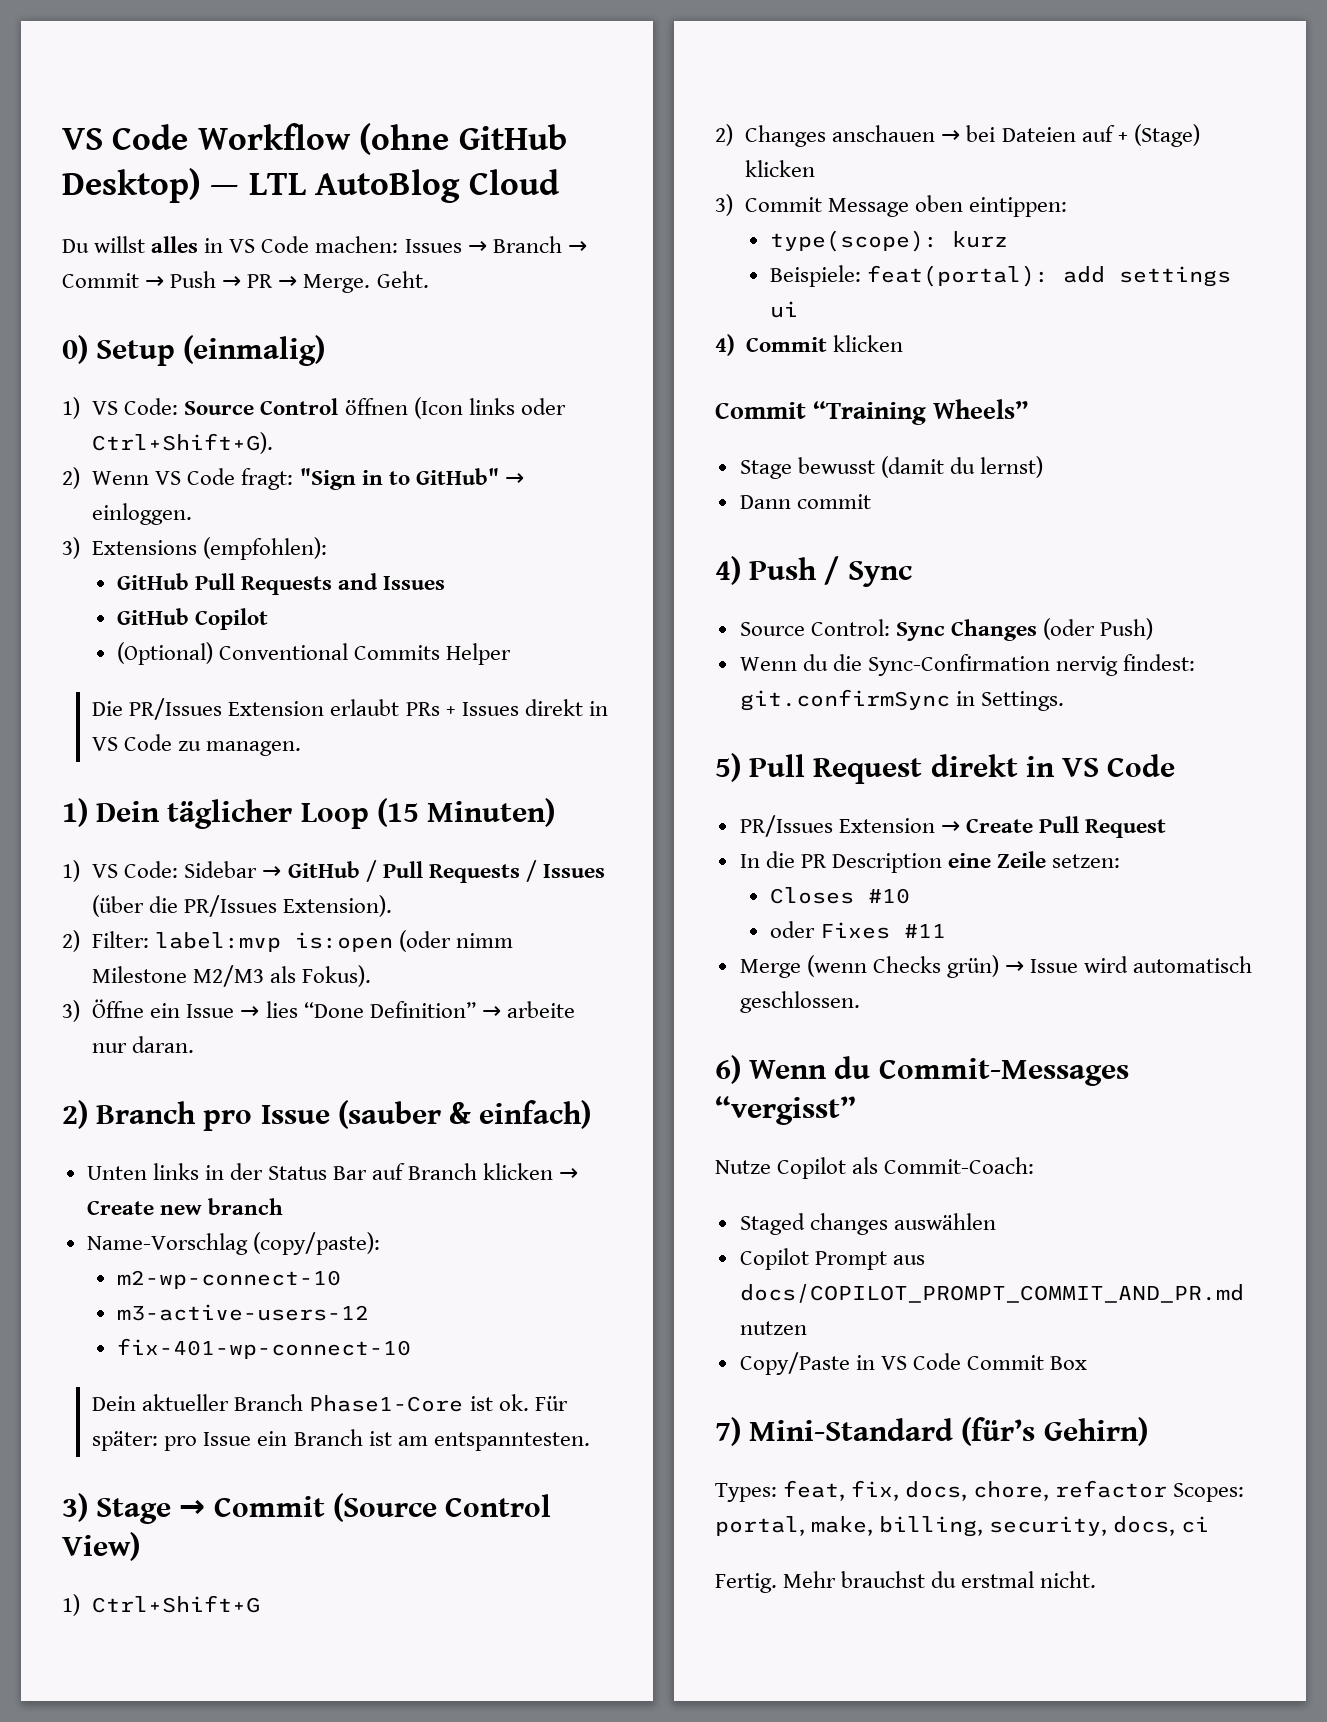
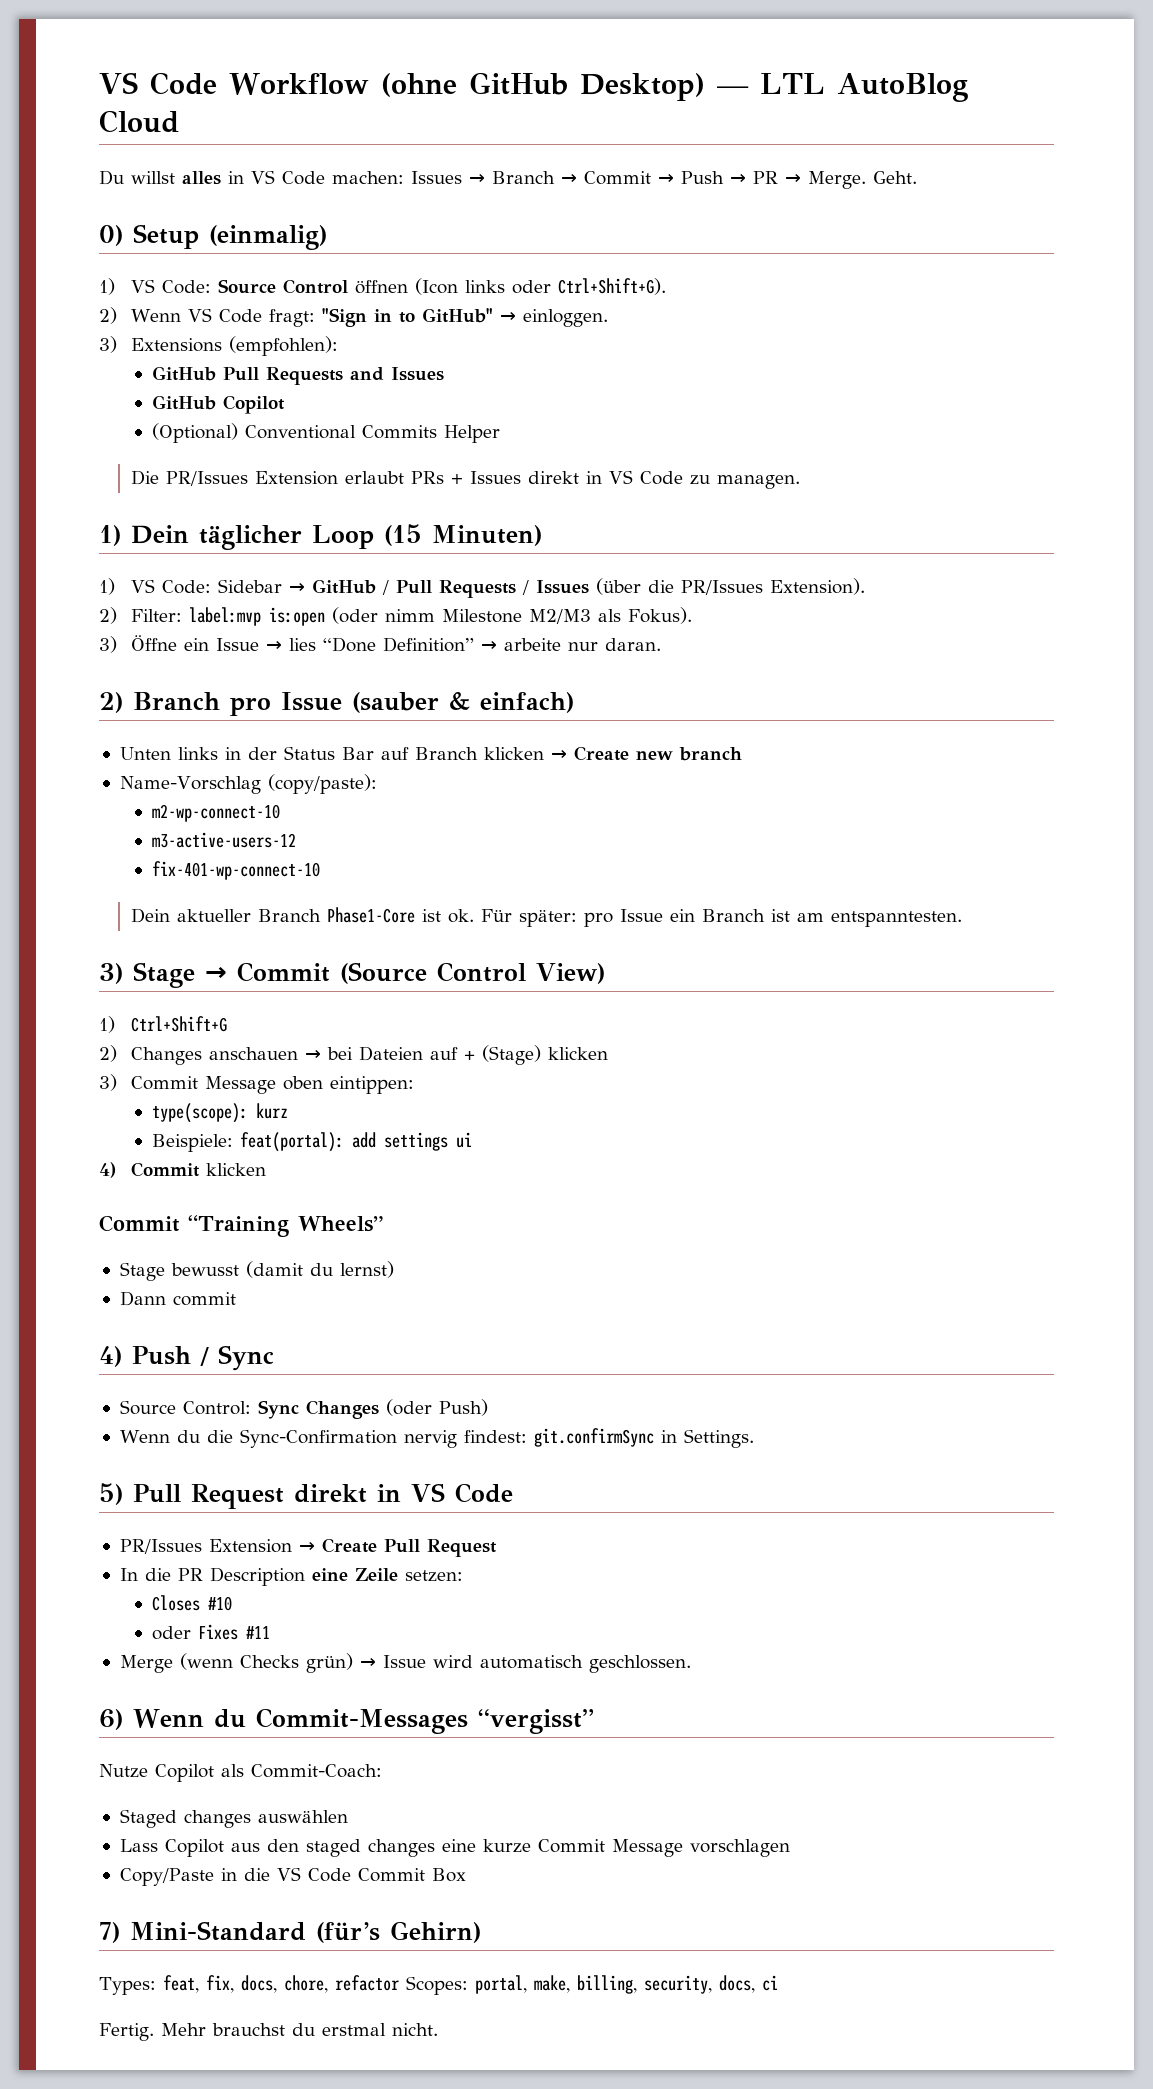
- Copilot Prompt aus docs/COPILOT_PROMPT_COMMIT_AND_PR.md nutzen
+ Lass Copilot aus den staged changes eine kurze Commit Message vorschlagen
- Copy/Paste in VS Code Commit Box
+ Copy/Paste in die VS Code Commit Box

